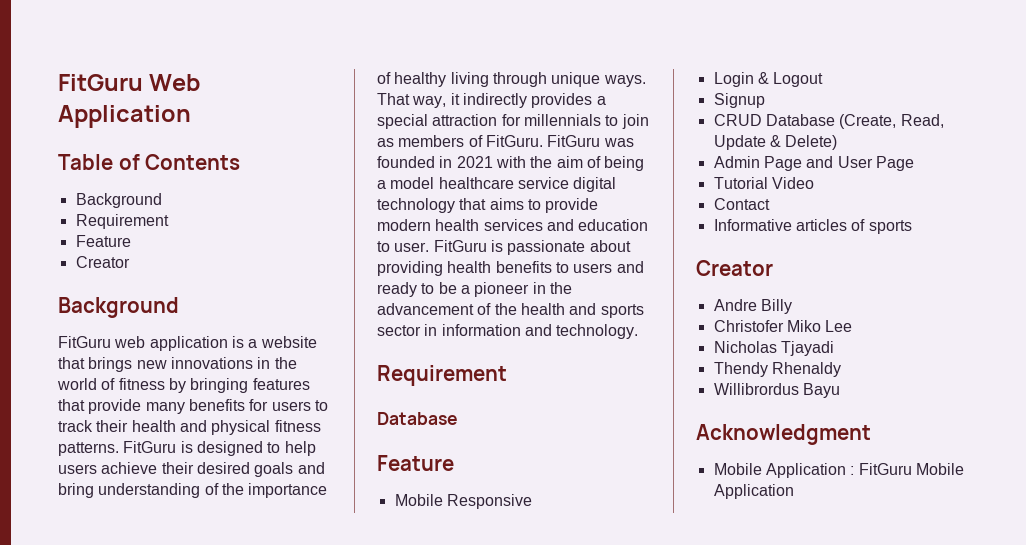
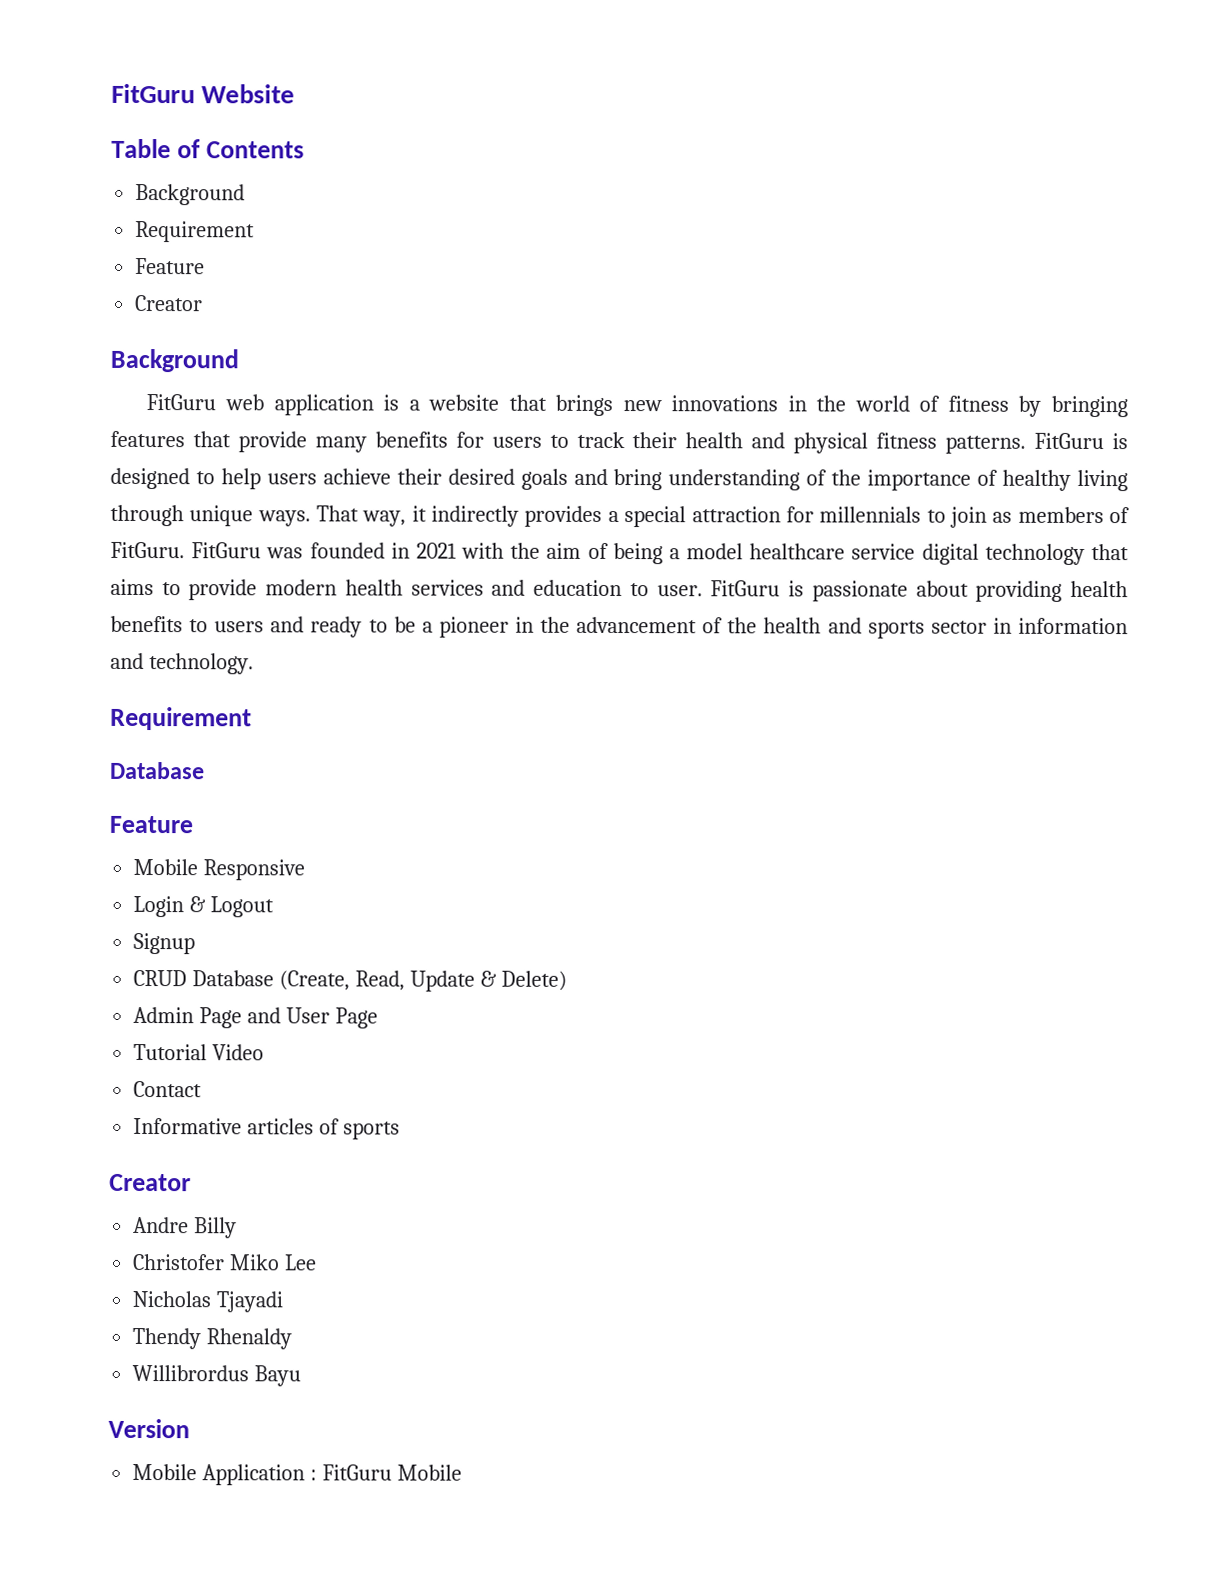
- FitGuru Web Application
+ FitGuru Website
- Acknowledgment
+ Version
- Mobile Application : FitGuru Mobile Application
+ Mobile Application : FitGuru Mobile

